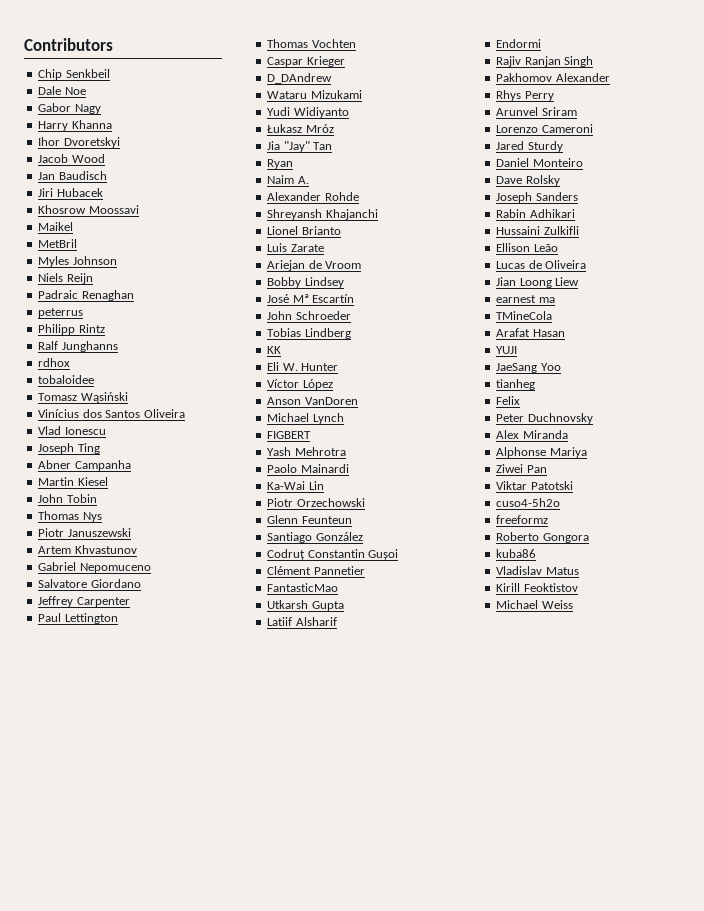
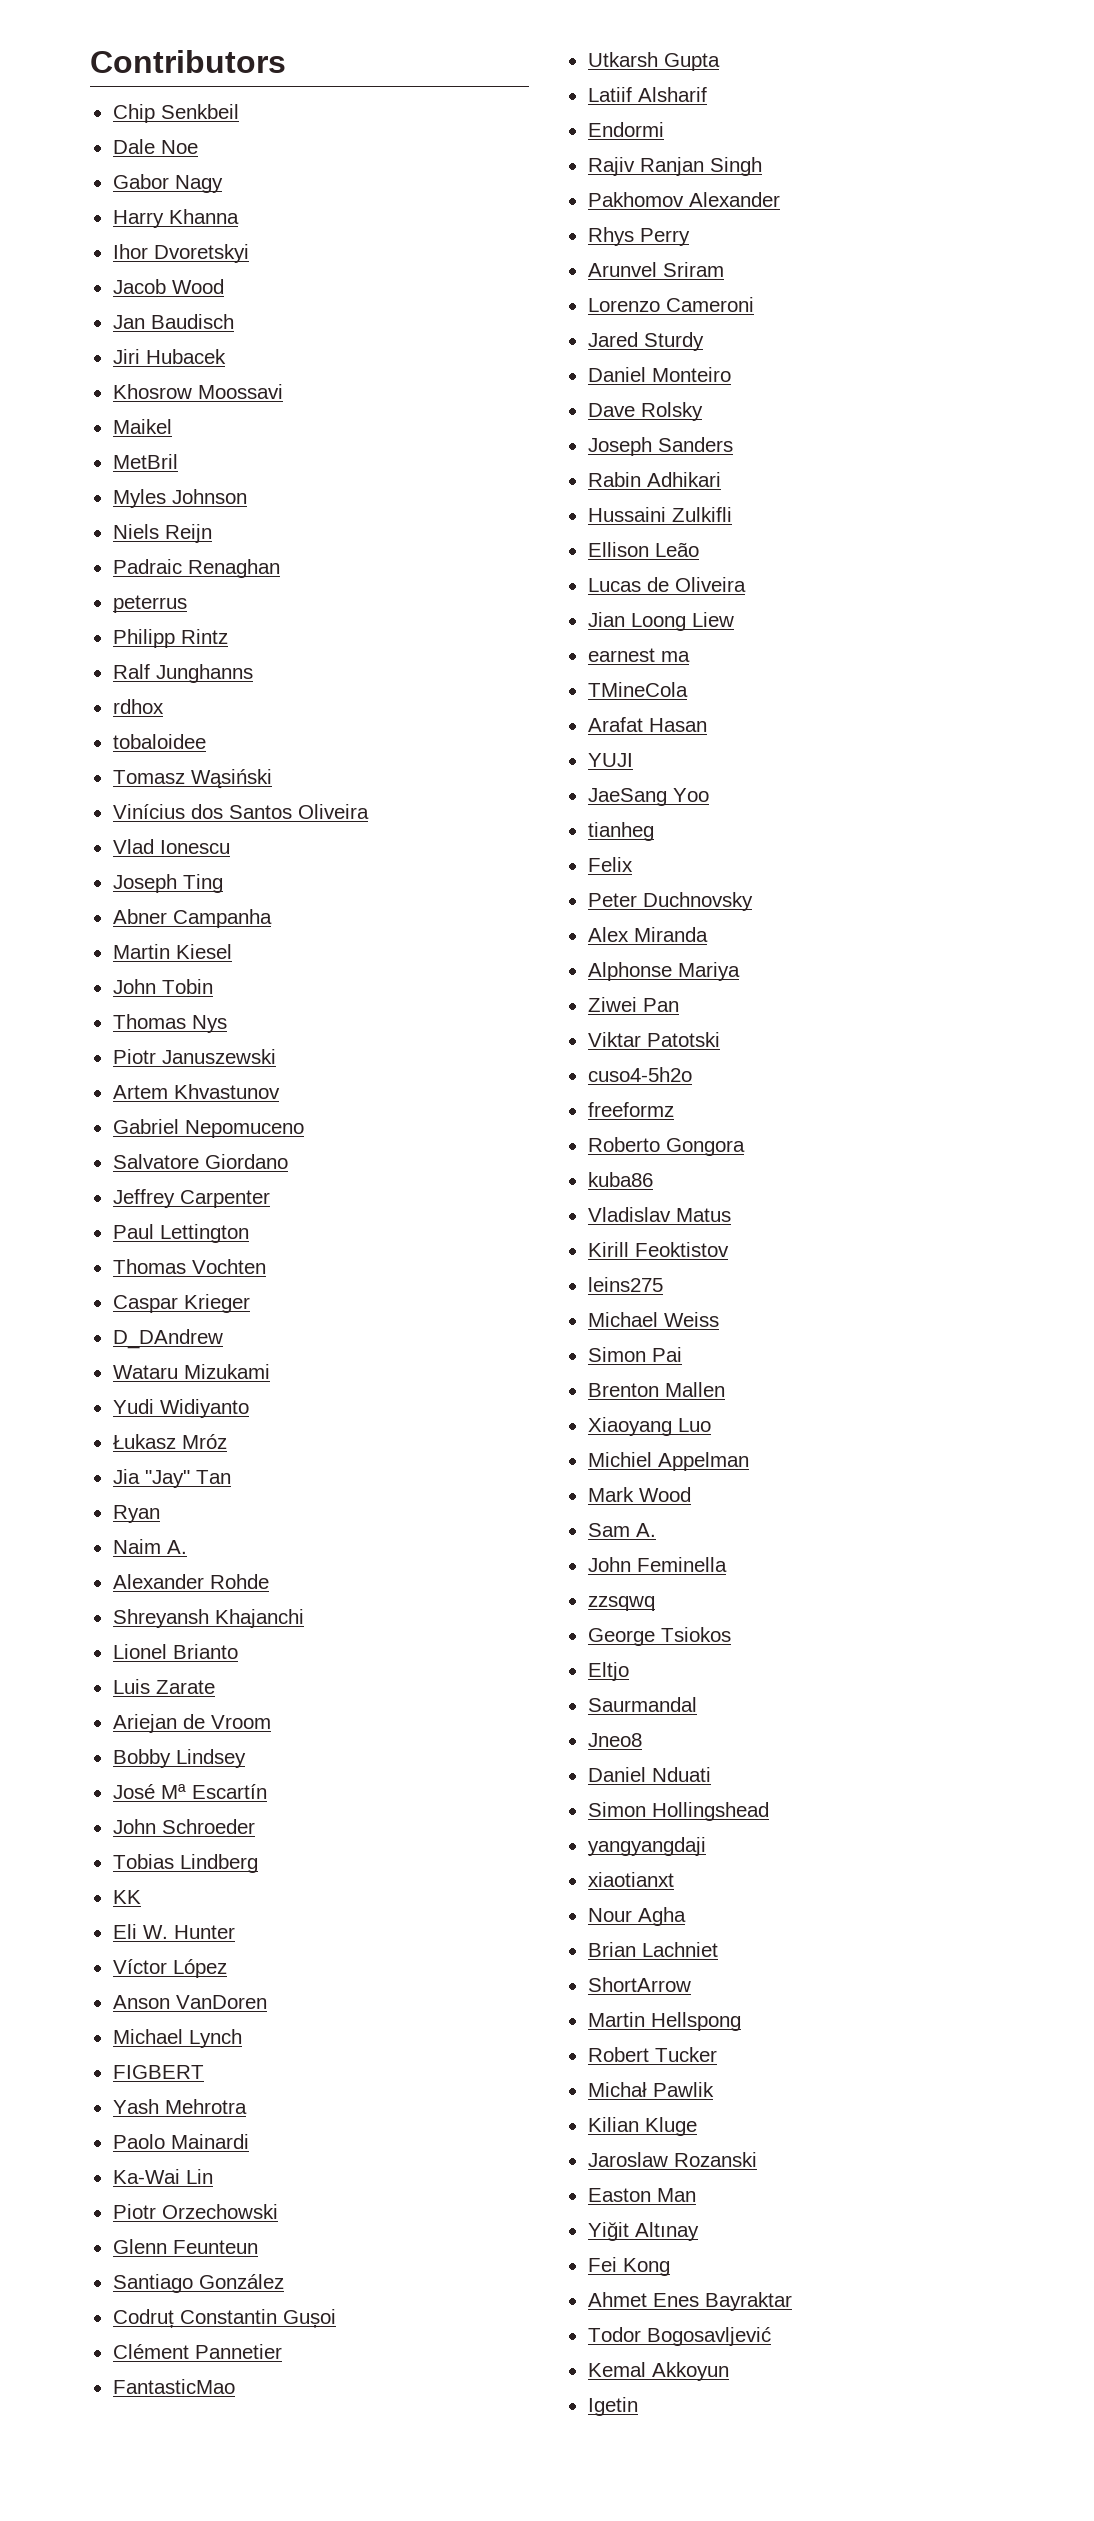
+ leins275
+ Simon Pai
+ Brenton Mallen
+ Xiaoyang Luo
+ Michiel Appelman
+ Mark Wood
+ Sam A.
+ John Feminella
+ zzsqwq
+ George Tsiokos
+ Eltjo
+ Saurmandal
+ Jneo8
+ Daniel Nduati
+ Simon Hollingshead
+ yangyangdaji
+ xiaotianxt
+ Nour Agha
+ Brian Lachniet
+ ShortArrow
+ Martin Hellspong
+ Robert Tucker
+ Michał Pawlik
+ Kilian Kluge
+ Jaroslaw Rozanski
+ Easton Man
+ Yiğit Altınay
+ Fei Kong
+ Ahmet Enes Bayraktar
+ Todor Bogosavljević
+ Kemal Akkoyun
+ Igetin

